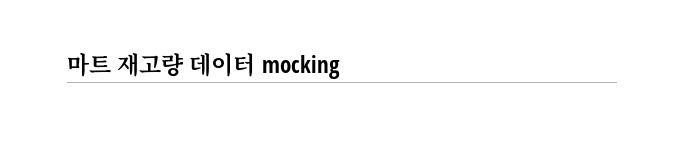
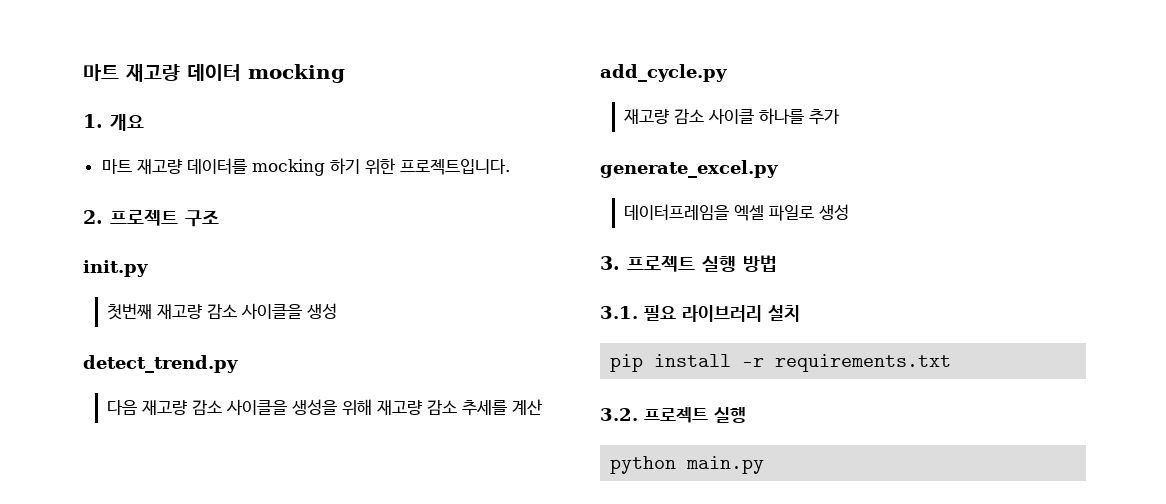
+ 1. 개요
+ 마트 재고량 데이터를 mocking 하기 위한 프로젝트입니다.
+ 2. 프로젝트 구조
+ init.py
+ 첫번째 재고량 감소 사이클을 생성
+ detect_trend.py
+ 다음 재고량 감소 사이클을 생성을 위해 재고량 감소 추세를 계산
+ add_cycle.py
+ 재고량 감소 사이클 하나를 추가
+ generate_excel.py
+ 데이터프레임을 엑셀 파일로 생성
+ 3. 프로젝트 실행 방법
+ 3.1. 필요 라이브러리 설치
+ pip install -r requirements.txt
+ 3.2. 프로젝트 실행
+ python main.py

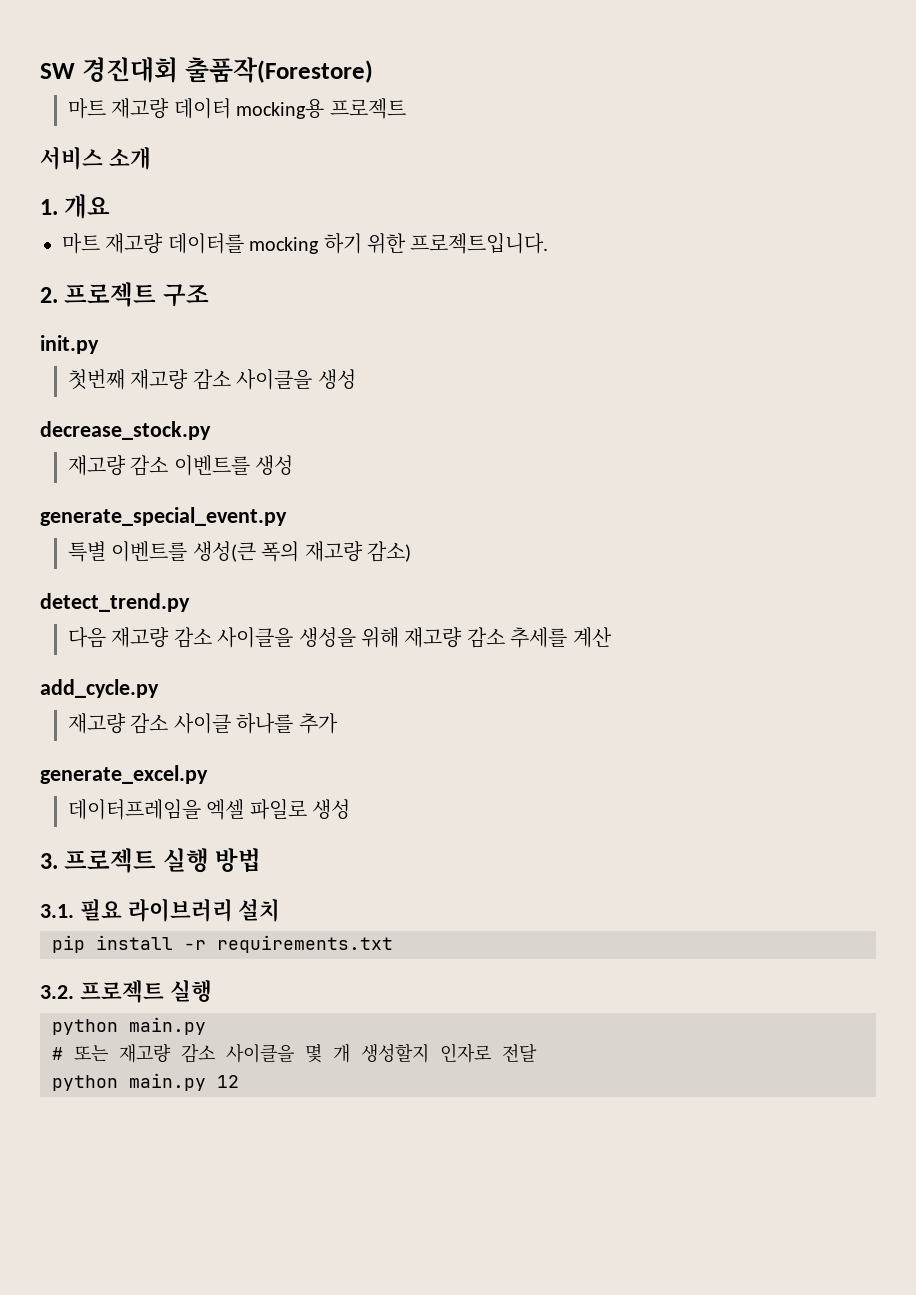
- 마트 재고량 데이터 mocking
+ SW 경진대회 출품작(Forestore)
+ 마트 재고량 데이터 mocking용 프로젝트
+ 서비스 소개
+ decrease_stock.py
+ 재고량 감소 이벤트를 생성
+ generate_special_event.py
+ 특별 이벤트를 생성(큰 폭의 재고량 감소)
+ # 또는 재고량 감소 사이클을 몇 개 생성할지 인자로 전달
+ python main.py 12

